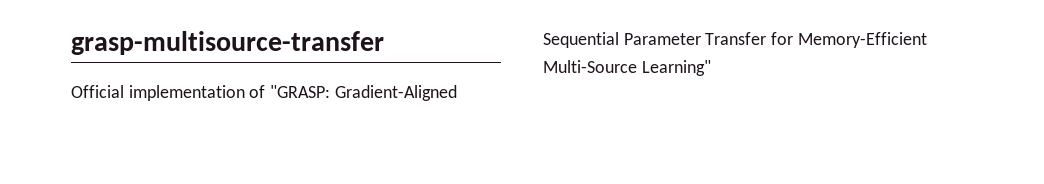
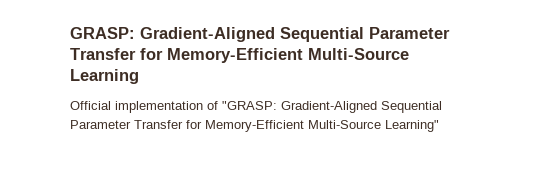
- grasp-multisource-transfer
+ GRASP: Gradient-Aligned Sequential Parameter Transfer for Memory-Efficient Multi-Source Learning

